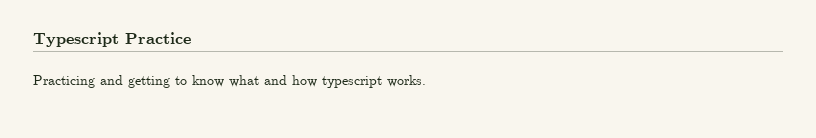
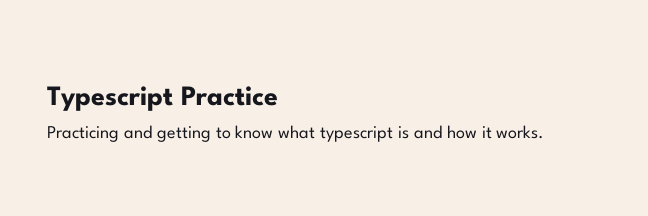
- Practicing and getting to know what and how typescript works.
+ Practicing and getting to know what typescript is and how it works.

